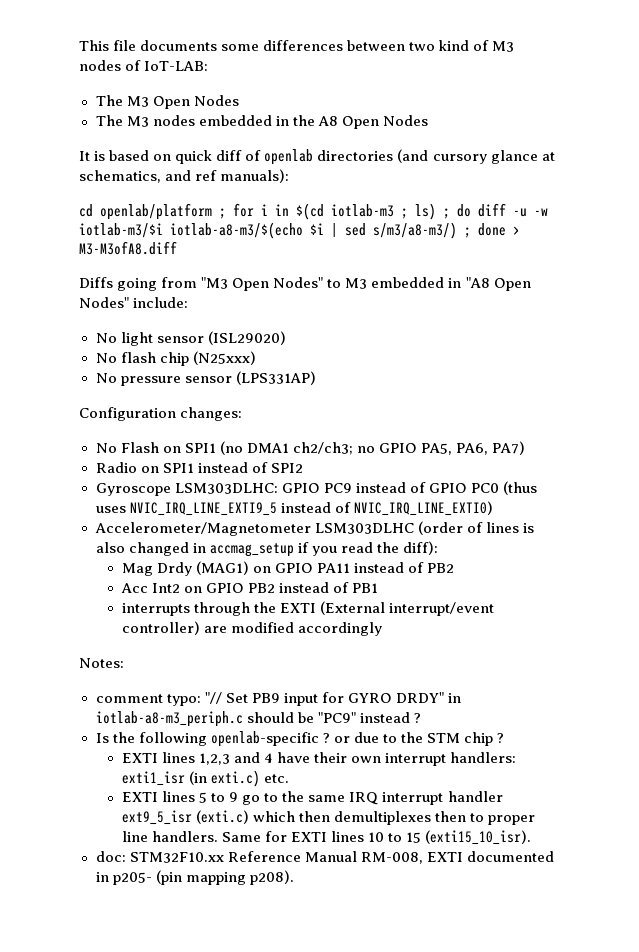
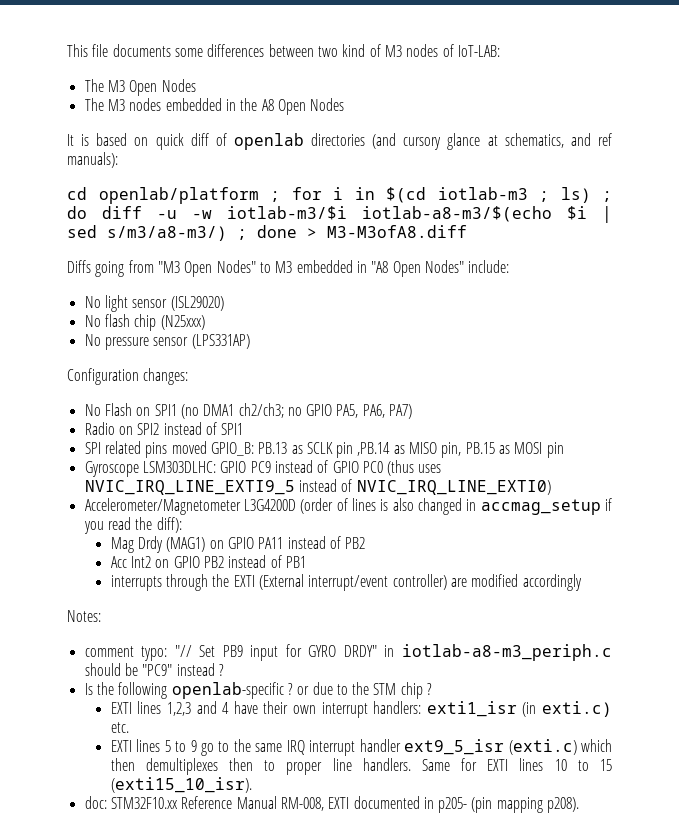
- Radio on SPI1 instead of SPI2
+ Radio on SPI2 instead of SPI1
+ SPI related pins moved GPIO_B: PB.13 as SCLK pin ,PB.14 as MISO pin, PB.15 as MOSI pin
- Accelerometer/Magnetometer LSM303DLHC (order of lines is also changed in accmag_setup if you read the diff):
+ Accelerometer/Magnetometer L3G4200D (order of lines is also changed in accmag_setup if you read the diff):

